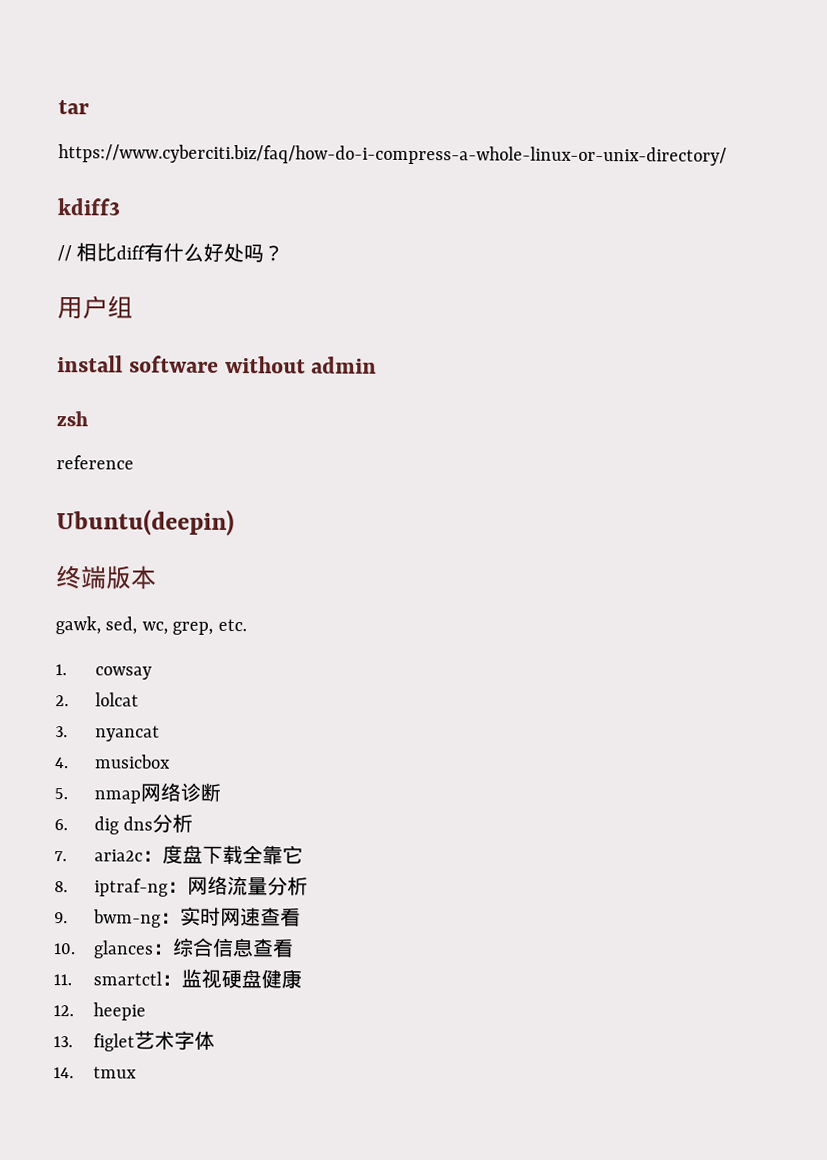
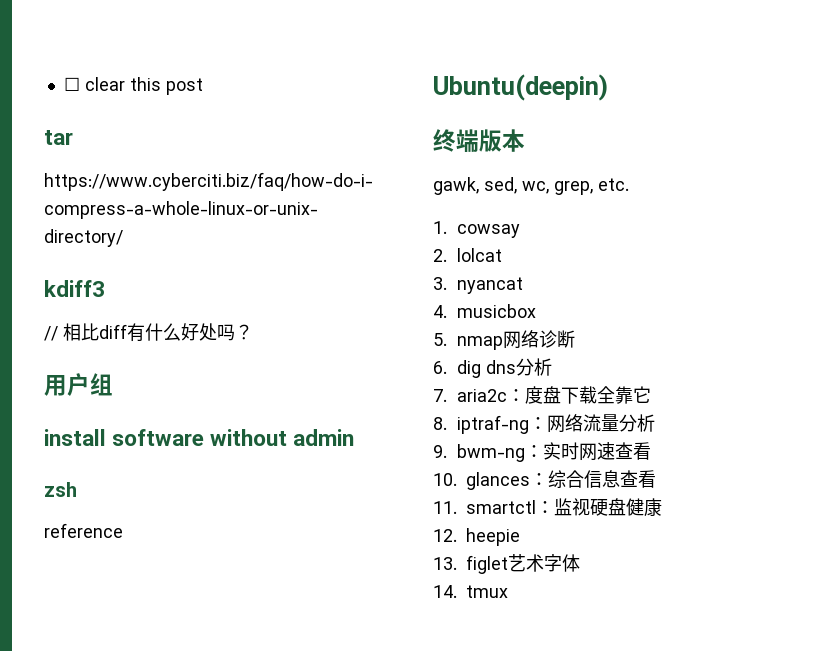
+ ☐ clear this post

